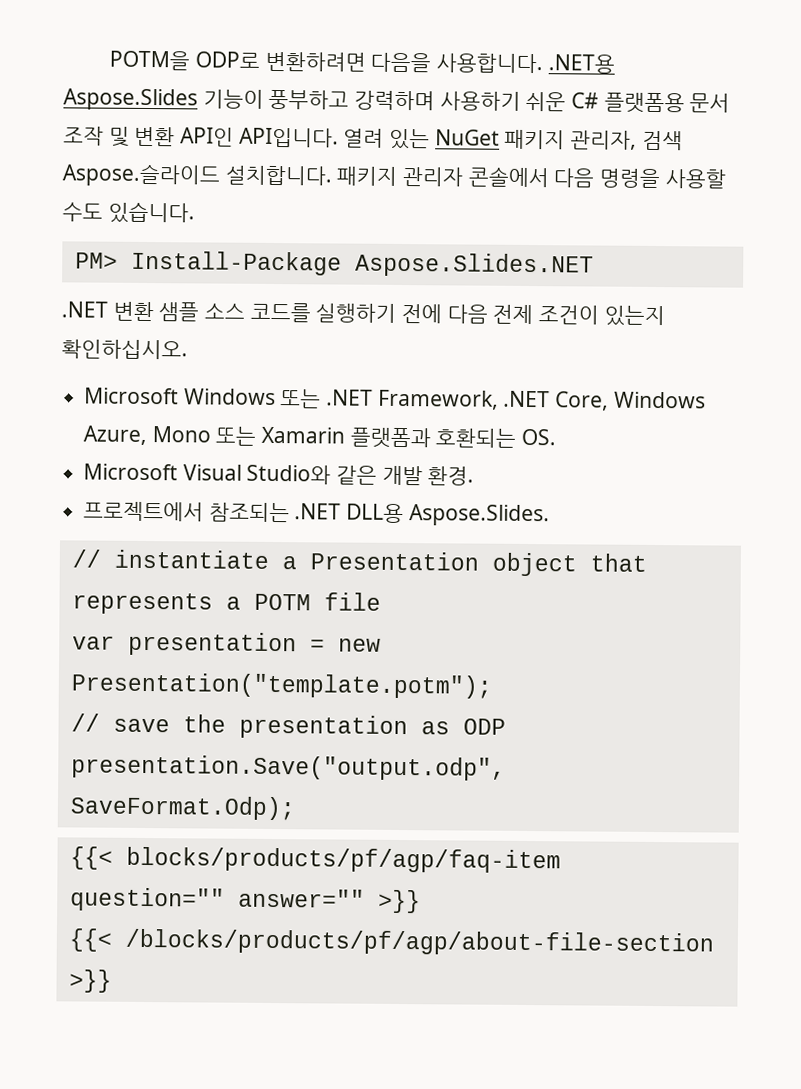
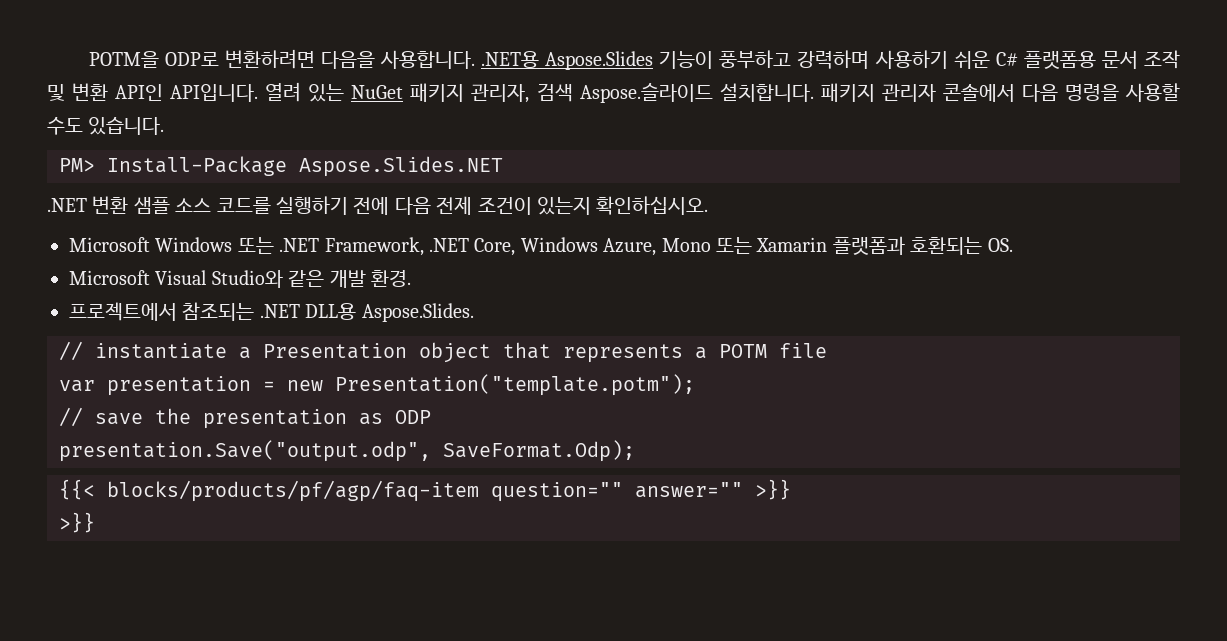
  {{< blocks/products/pf/agp/faq-item question="" answer="" >}}
- {{< /blocks/products/pf/agp/about-file-section >}}
+ >}}

